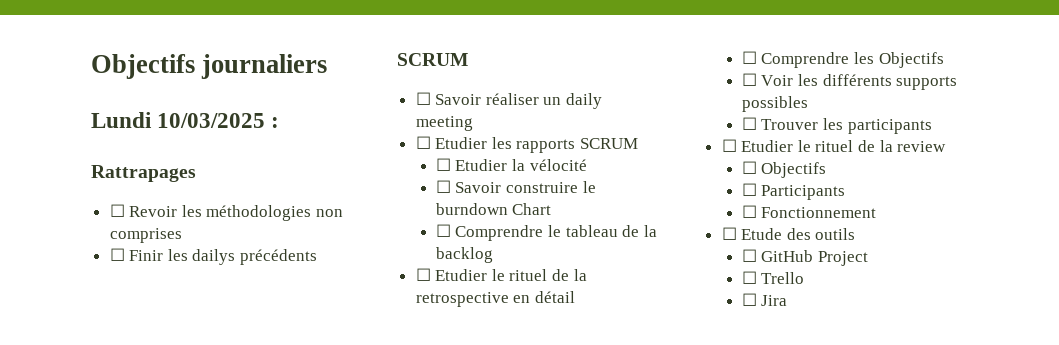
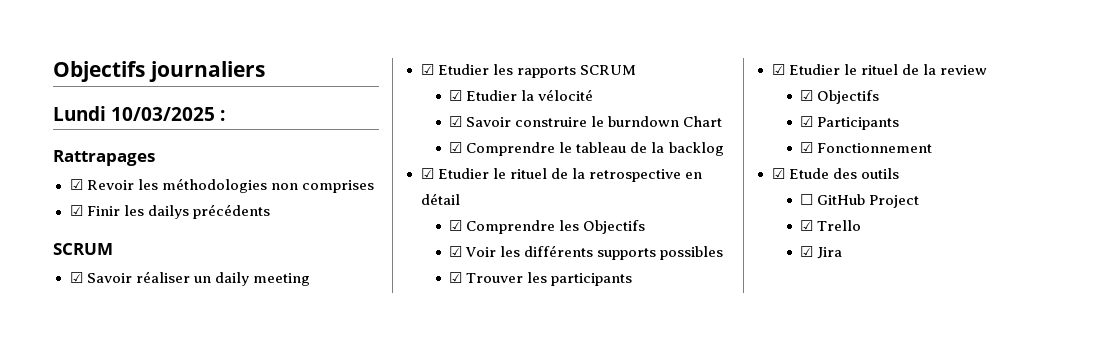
- ☐ Revoir les méthodologies non comprises
+ ☑ Revoir les méthodologies non comprises
- ☐ Finir les dailys précédents
+ ☑ Finir les dailys précédents
- ☐ Savoir réaliser un daily meeting
+ ☑ Savoir réaliser un daily meeting
- ☐ Etudier les rapports SCRUM
+ ☑ Etudier les rapports SCRUM
- ☐ Etudier la vélocité
+ ☑ Etudier la vélocité
- ☐ Savoir construire le burndown Chart
+ ☑ Savoir construire le burndown Chart
- ☐ Comprendre le tableau de la backlog
+ ☑ Comprendre le tableau de la backlog
- ☐ Etudier le rituel de la retrospective en détail
+ ☑ Etudier le rituel de la retrospective en détail
- ☐ Comprendre les Objectifs
+ ☑ Comprendre les Objectifs
- ☐ Voir les différents supports possibles
+ ☑ Voir les différents supports possibles
- ☐ Trouver les participants
+ ☑ Trouver les participants
- ☐ Etudier le rituel de la review
+ ☑ Etudier le rituel de la review
- ☐ Objectifs
- ☐ Participants
+ ☑ Objectifs
+ ☑ Participants
- ☐ Fonctionnement
+ ☑ Fonctionnement
- ☐ Etude des outils
+ ☑ Etude des outils
- ☐ Trello
+ ☑ Trello
- ☐ Jira
+ ☑ Jira

